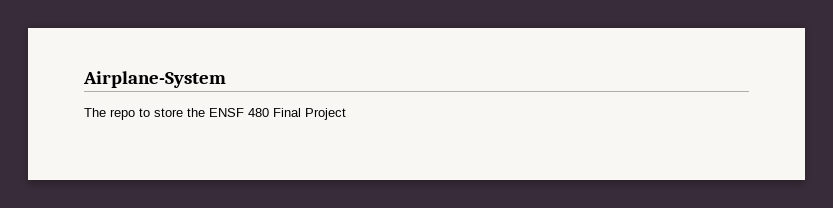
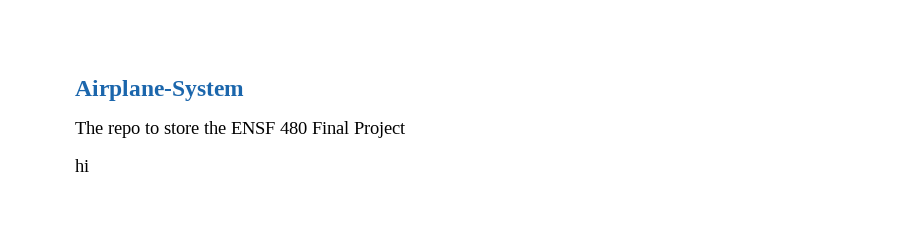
+ hi

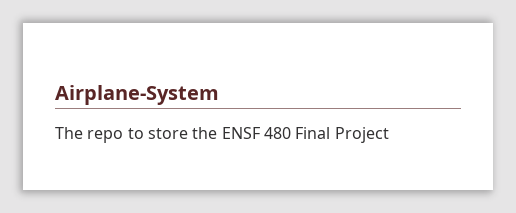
- hi

